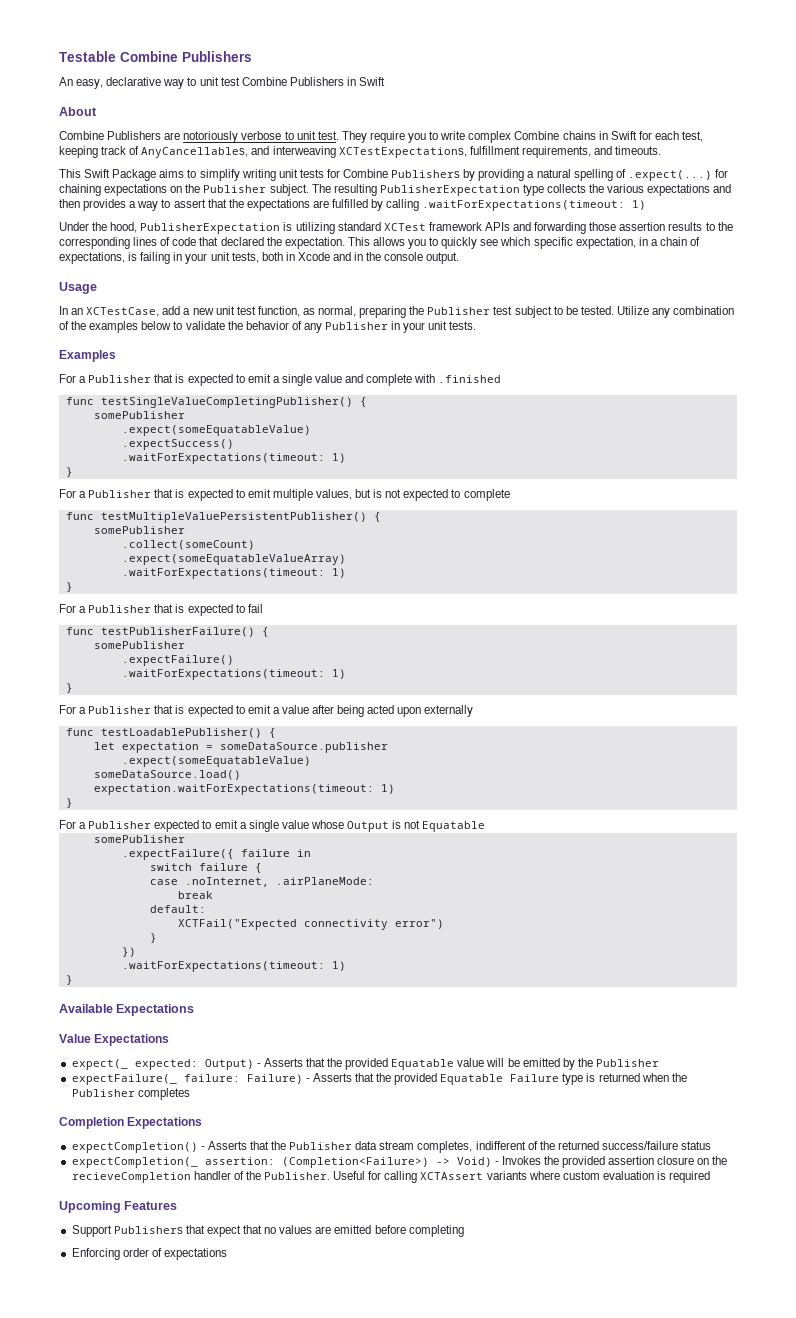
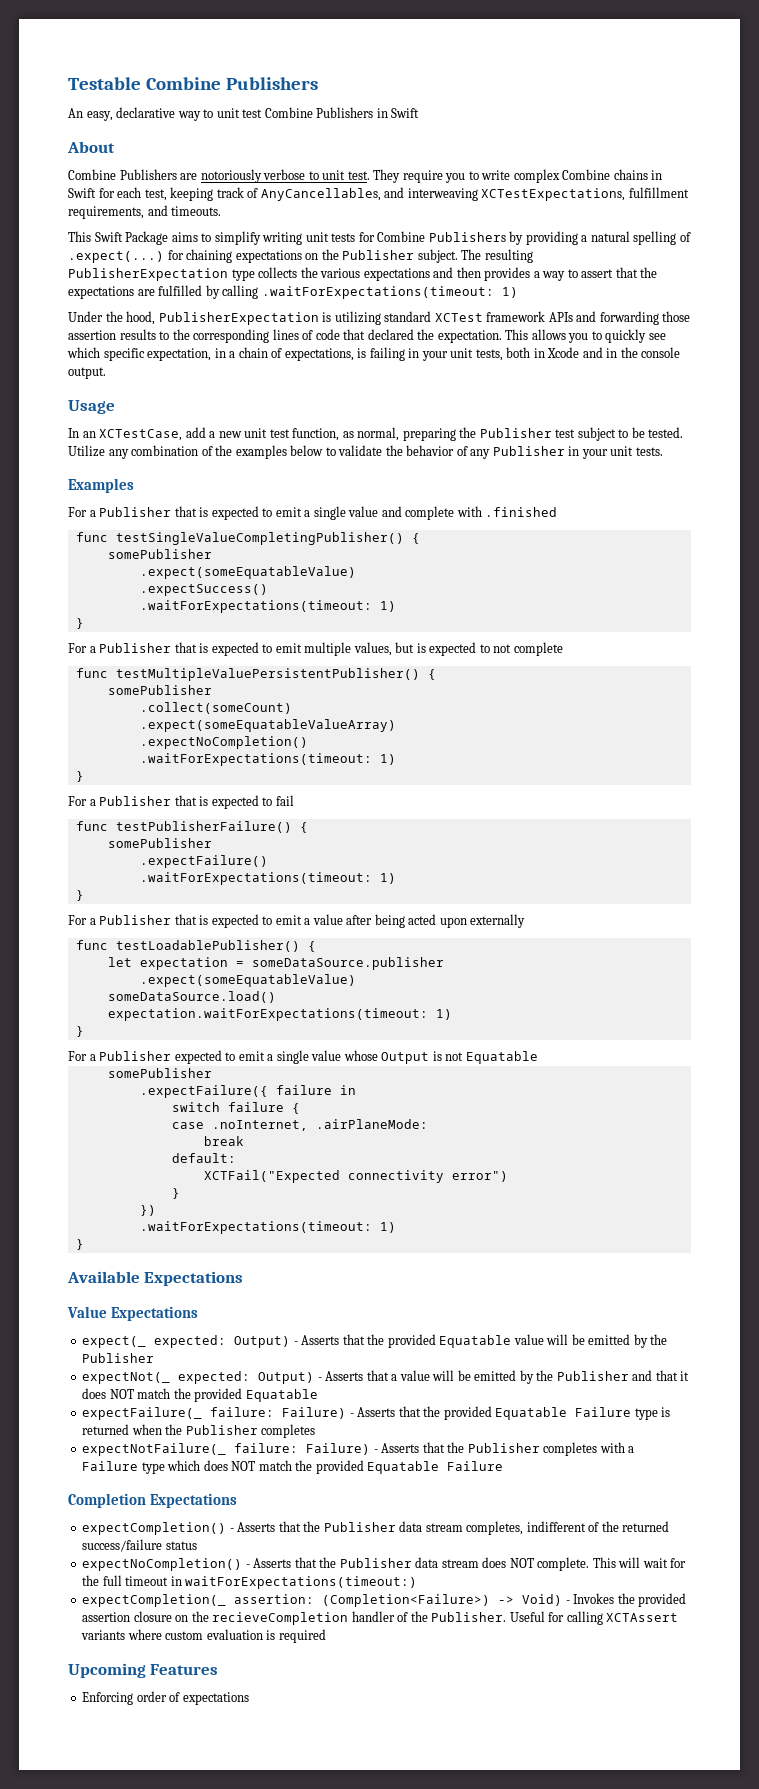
- For a Publisher that is expected to emit multiple values, but is not expected to complete
+ For a Publisher that is expected to emit multiple values, but is expected to not complete
+ .expectNoCompletion()
+ expectNot(_ expected: Output) - Asserts that a value will be emitted by the Publisher and that it does NOT match the provided Equatable
+ expectNotFailure(_ failure: Failure) - Asserts that the Publisher completes with a Failure type which does NOT match the provided Equatable Failure
+ expectNoCompletion() - Asserts that the Publisher data stream does NOT complete. This will wait for the full timeout in waitForExpectations(timeout:)
- Support Publishers that expect that no values are emitted before completing

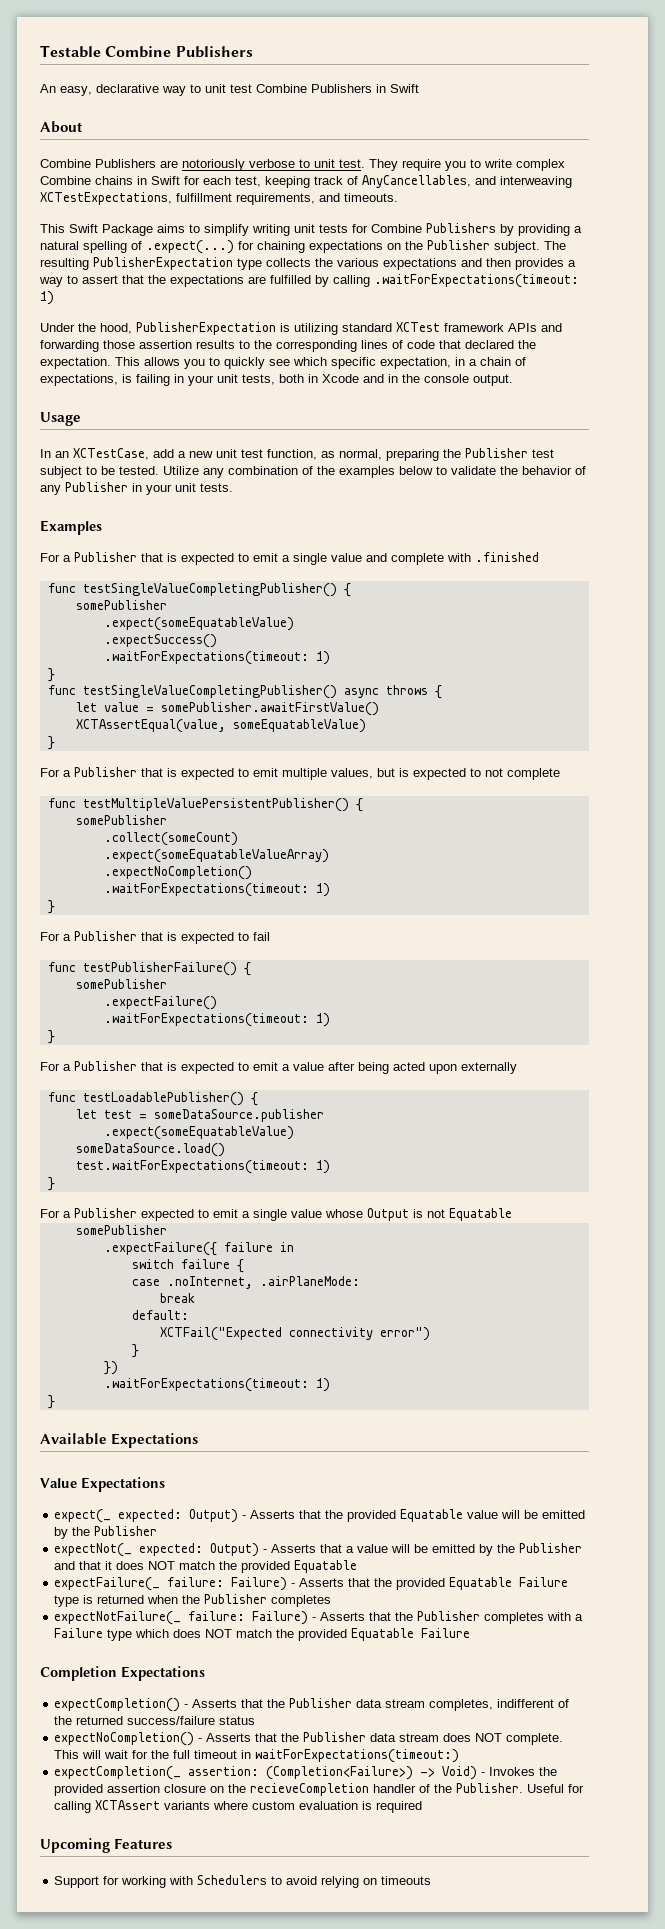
+ func testSingleValueCompletingPublisher() async throws {
+ let value = somePublisher.awaitFirstValue()
+ XCTAssertEqual(value, someEquatableValue)
+ }
- let expectation = someDataSource.publisher
+ let test = someDataSource.publisher
- expectation.waitForExpectations(timeout: 1)
+ test.waitForExpectations(timeout: 1)
- Enforcing order of expectations
+ Support for working with Schedulers to avoid relying on timeouts

